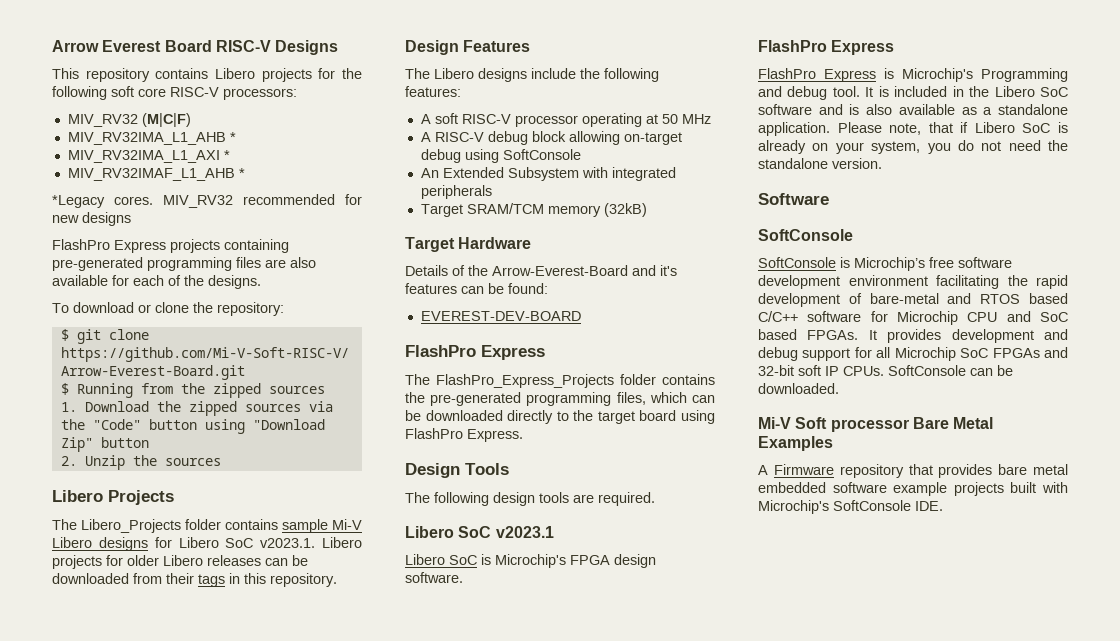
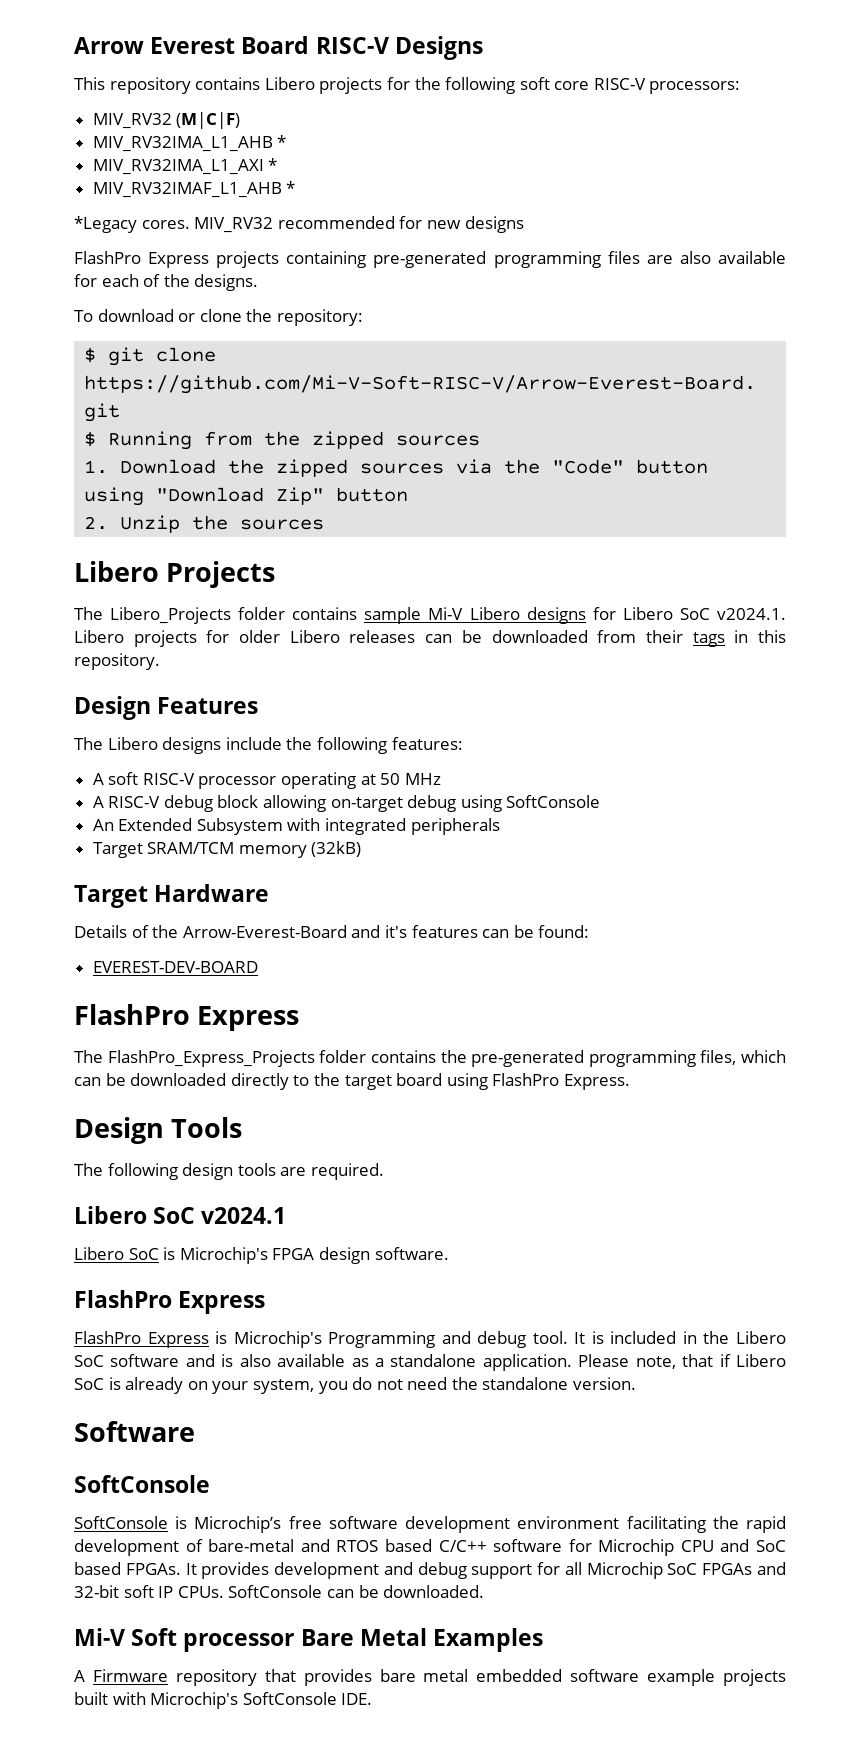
- The Libero_Projects folder contains sample Mi-V Libero designs for Libero SoC v2023.1. Libero projects for older Libero releases can be downloaded from their tags in this repository.
+ The Libero_Projects folder contains sample Mi-V Libero designs for Libero SoC v2024.1. Libero projects for older Libero releases can be downloaded from their tags in this repository.
- Libero SoC v2023.1
+ Libero SoC v2024.1

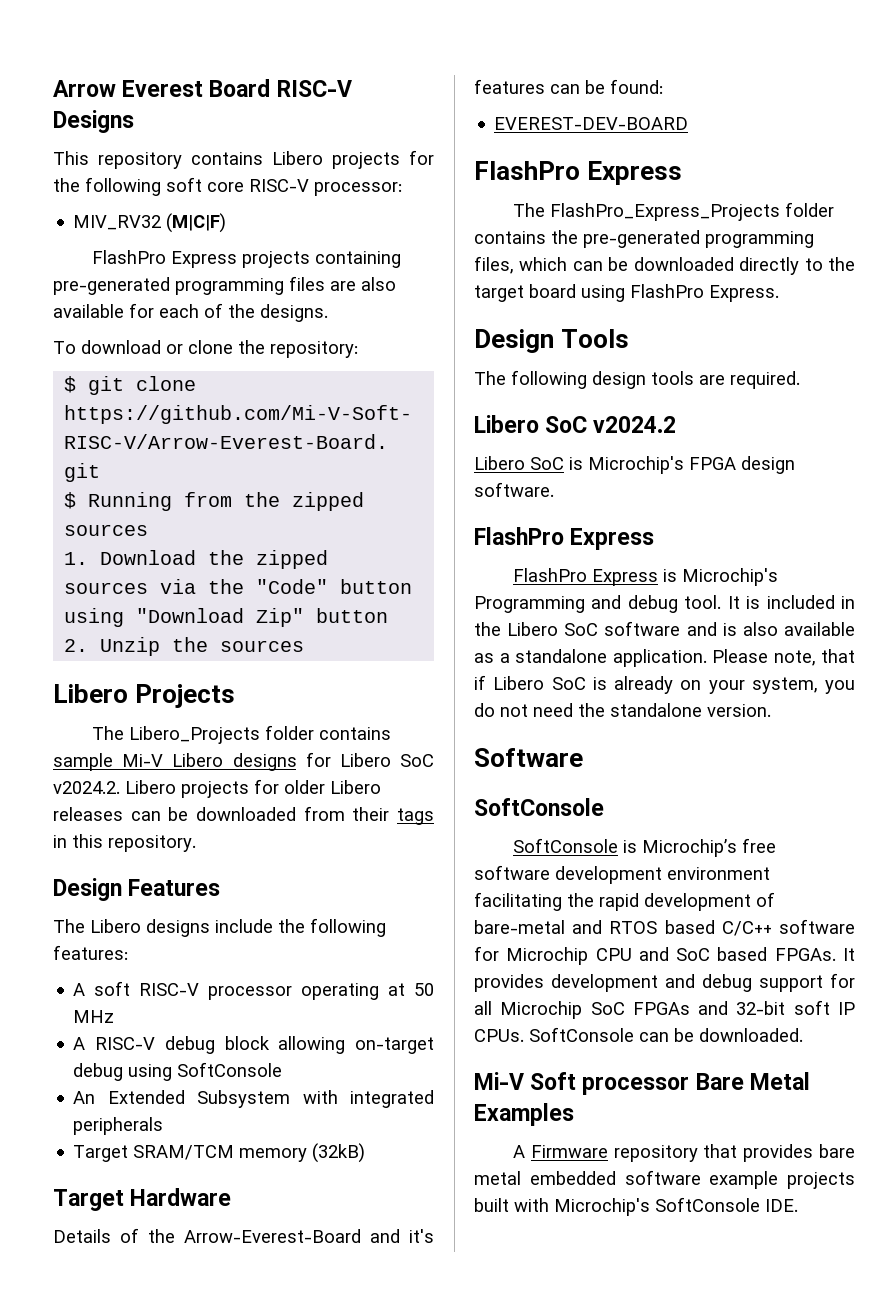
- This repository contains Libero projects for the following soft core RISC-V processors:
+ This repository contains Libero projects for the following soft core RISC-V processor:
- MIV_RV32IMA_L1_AHB *
- MIV_RV32IMA_L1_AXI *
- MIV_RV32IMAF_L1_AHB *
- *Legacy cores. MIV_RV32 recommended for new designs
- The Libero_Projects folder contains sample Mi-V Libero designs for Libero SoC v2024.1. Libero projects for older Libero releases can be downloaded from their tags in this repository.
+ The Libero_Projects folder contains sample Mi-V Libero designs for Libero SoC v2024.2. Libero projects for older Libero releases can be downloaded from their tags in this repository.
- Libero SoC v2024.1
+ Libero SoC v2024.2

